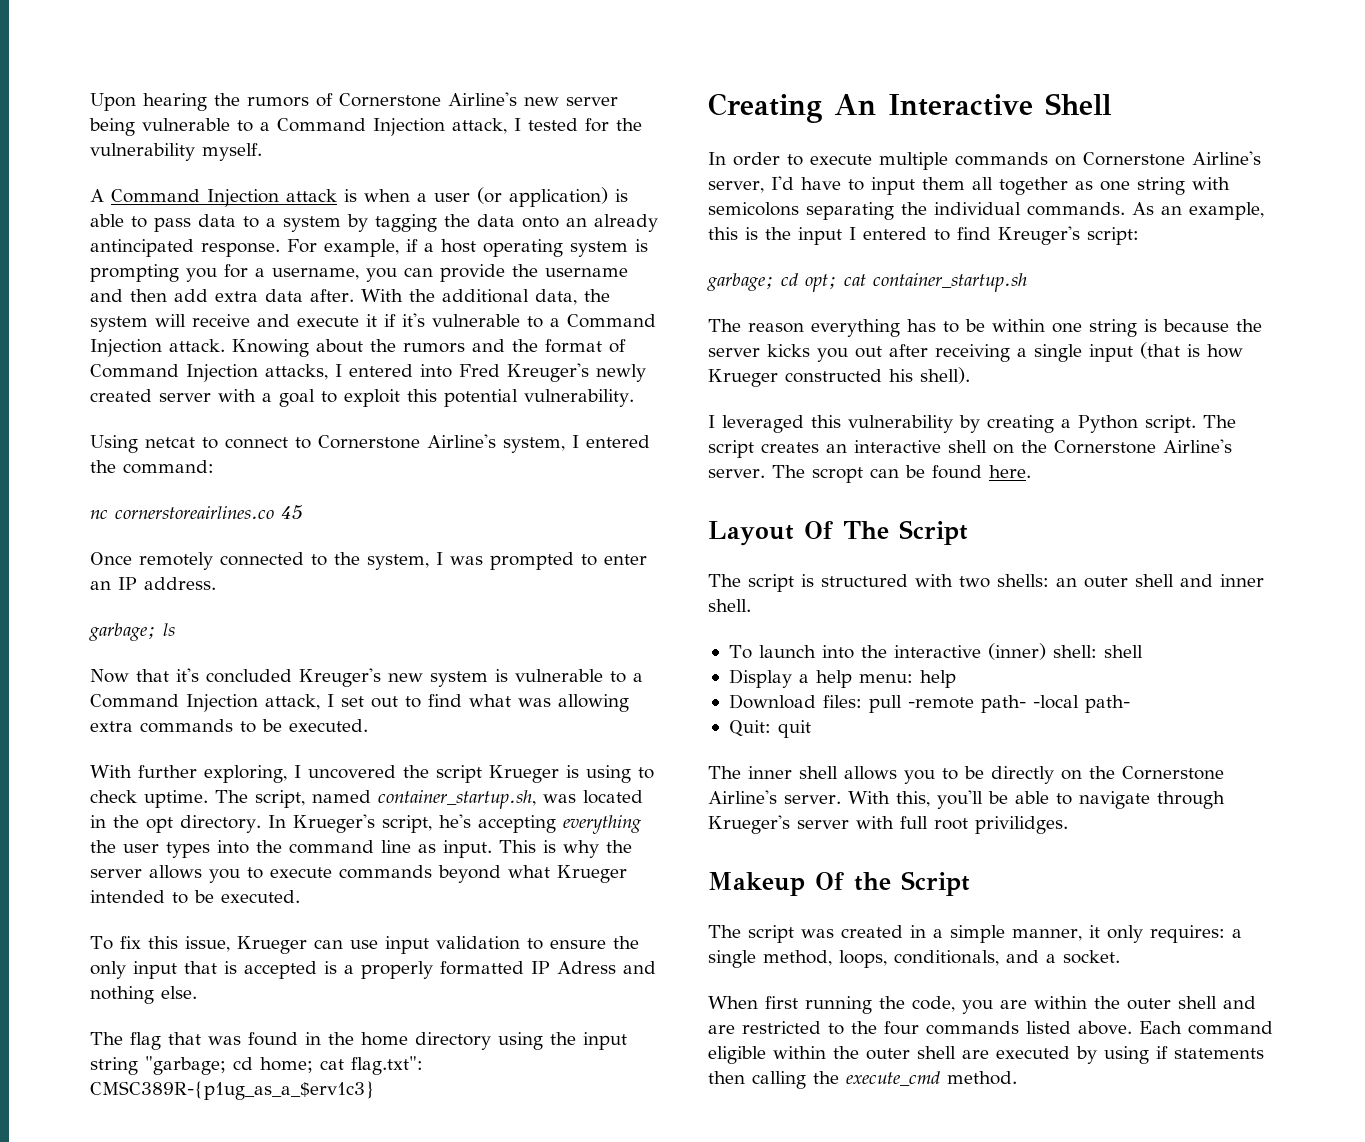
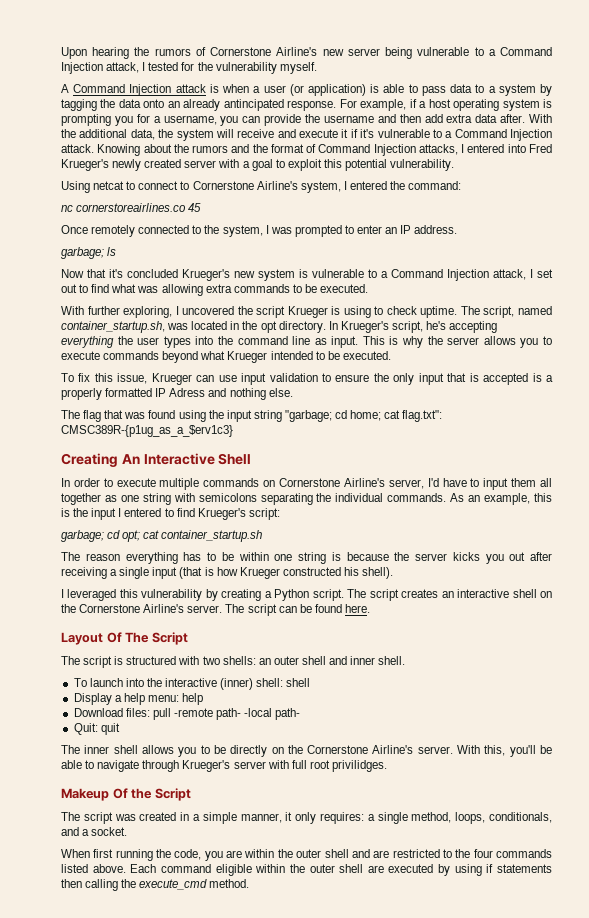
- Knowing about the rumors and the format of Command Injection attacks, I entered into Fred Kreuger's newly created server with a goal to exploit this potential vulnerability.
+ Knowing about the rumors and the format of Command Injection attacks, I entered into Fred Krueger's newly created server with a goal to exploit this potential vulnerability.
- Now that it's concluded Kreuger's new system is vulnerable to a Command Injection attack, I set out to find what was allowing extra commands to be executed.
+ Now that it's concluded Krueger's new system is vulnerable to a Command Injection attack, I set out to find what was allowing extra commands to be executed.
- The flag that was found in the home directory using the input string "garbage; cd home; cat flag.txt": CMSC389R-{p1ug_as_a_$erv1c3}
+ The flag that was found using the input string "garbage; cd home; cat flag.txt": CMSC389R-{p1ug_as_a_$erv1c3}
- As an example, this is the input I entered to find Kreuger's script:
+ As an example, this is the input I entered to find Krueger's script:
- The scropt can be found here.
+ The script can be found here.

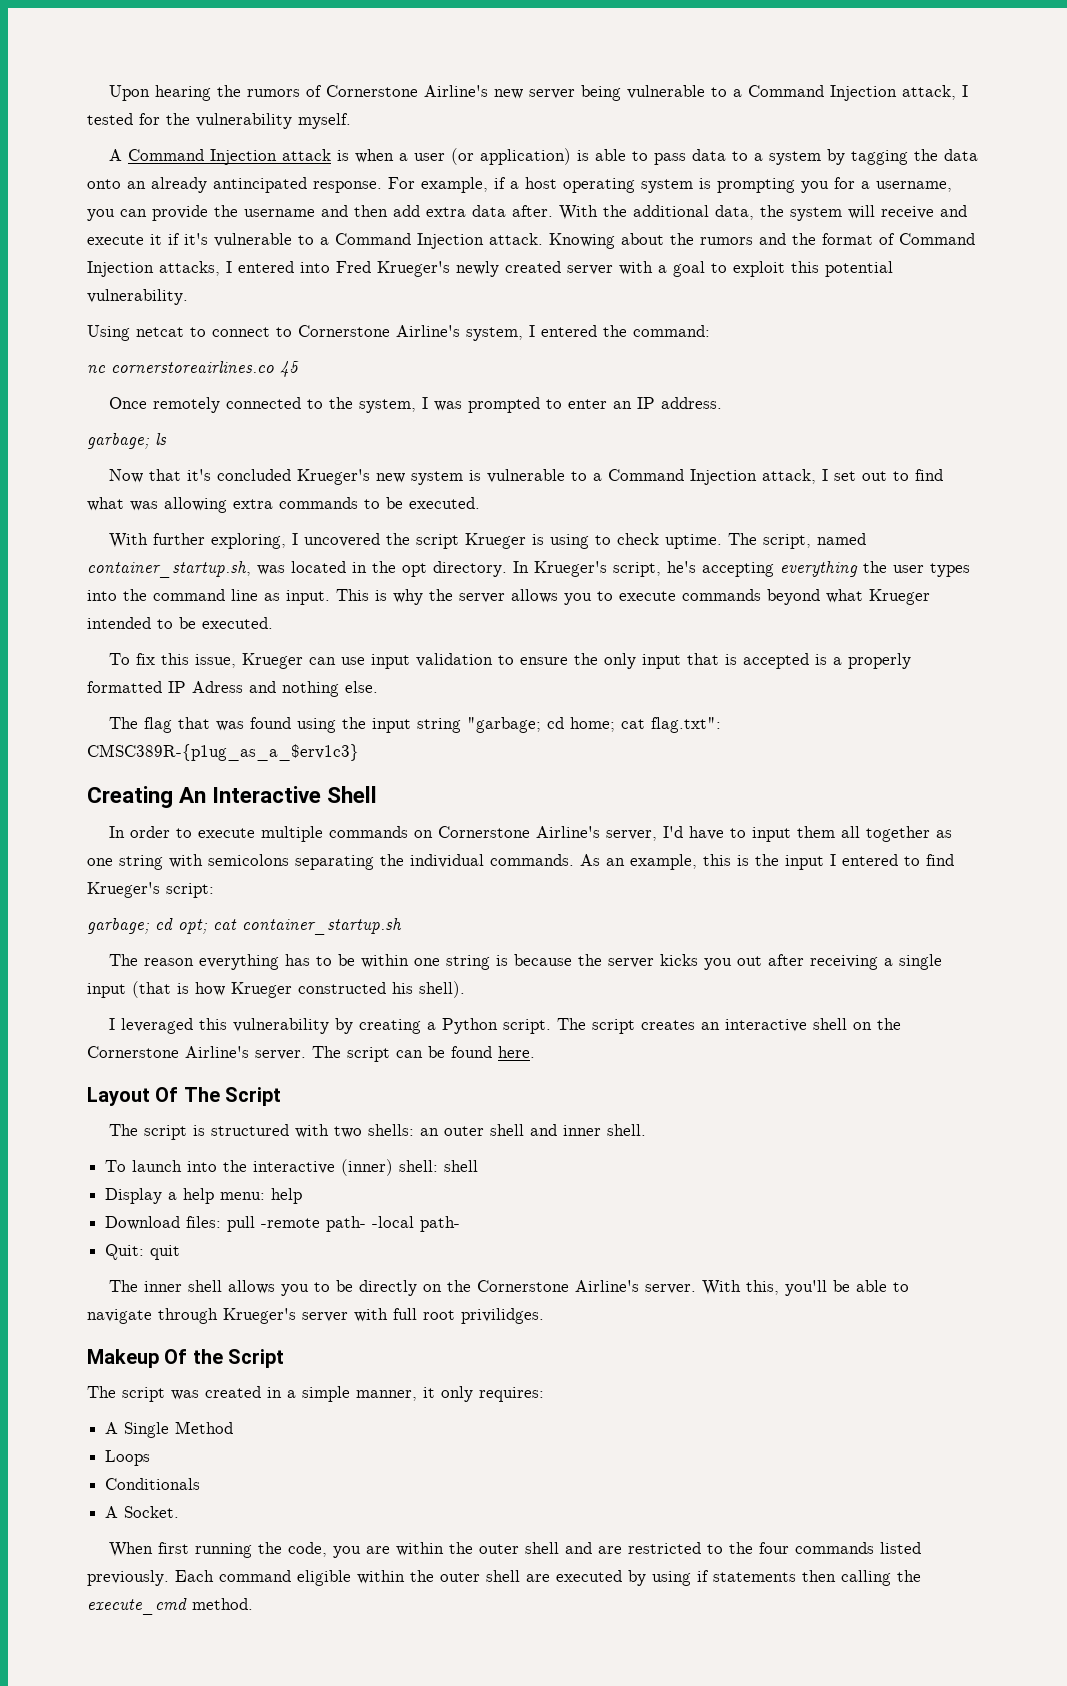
- The script was created in a simple manner, it only requires: a single method, loops, conditionals, and a socket.
+ The script was created in a simple manner, it only requires:
+ A Single Method
+ Loops
+ Conditionals
+ A Socket.
- When first running the code, you are within the outer shell and are restricted to the four commands listed above.
+ When first running the code, you are within the outer shell and are restricted to the four commands listed previously.

